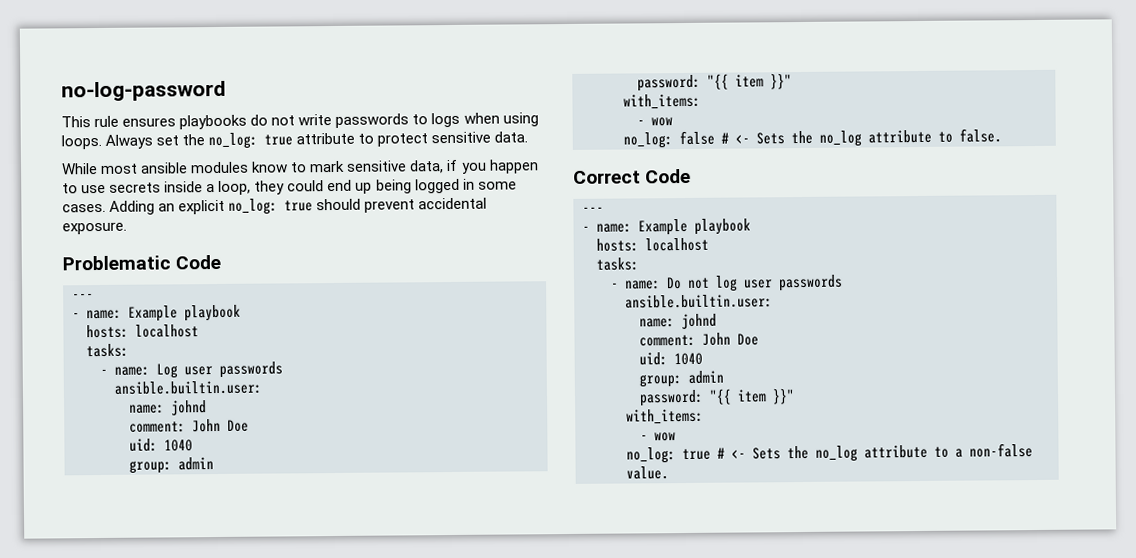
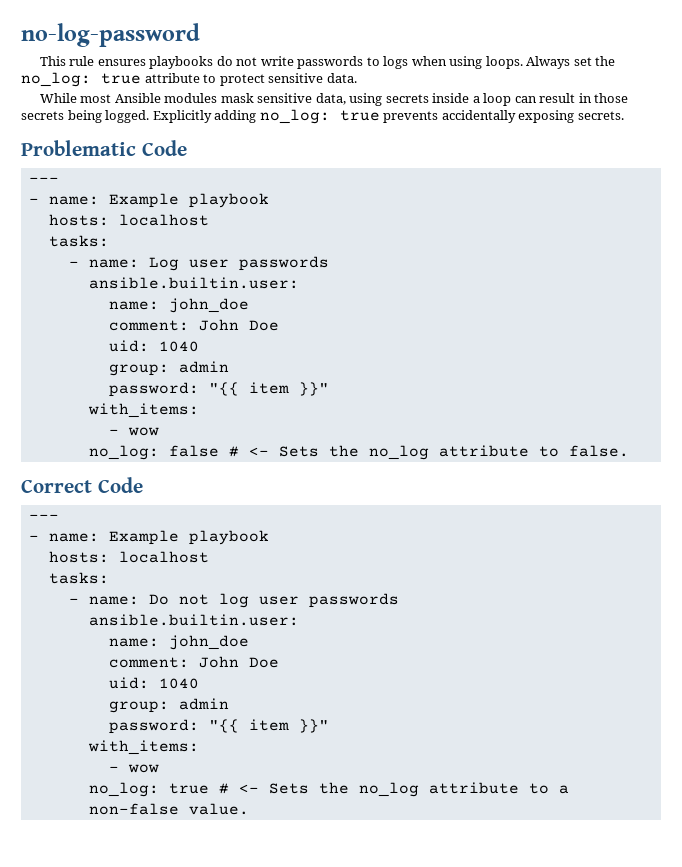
- While most ansible modules know to mark sensitive data, if you happen to use secrets inside a loop, they could end up being logged in some cases. Adding an explicit no_log: true should prevent accidental exposure.
+ While most Ansible modules mask sensitive data, using secrets inside a loop can result in those secrets being logged. Explicitly adding no_log: true prevents accidentally exposing secrets.
  - name: Log user passwords
  ansible.builtin.user:
- name: johnd
+ name: john_doe
  - name: Do not log user passwords
  ansible.builtin.user:
- name: johnd
+ name: john_doe

